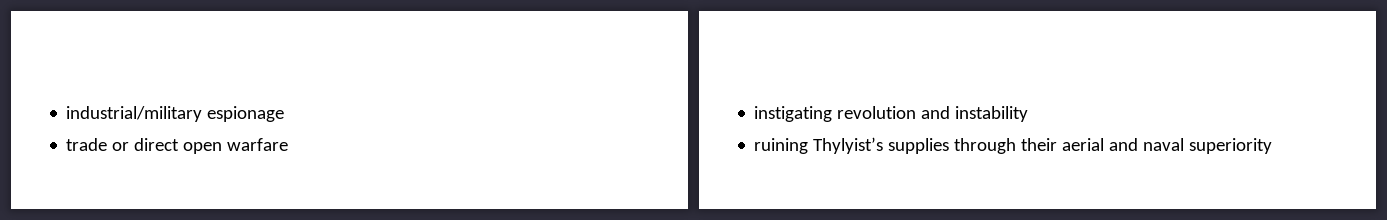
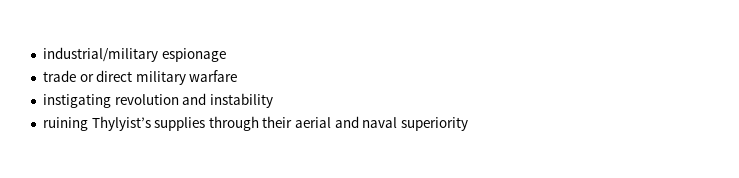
- trade or direct open warfare
+ trade or direct military warfare

